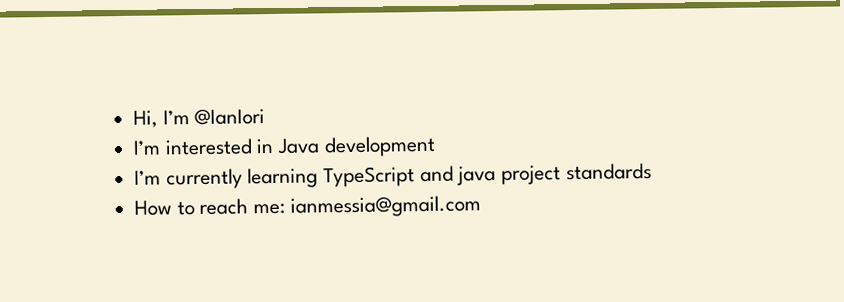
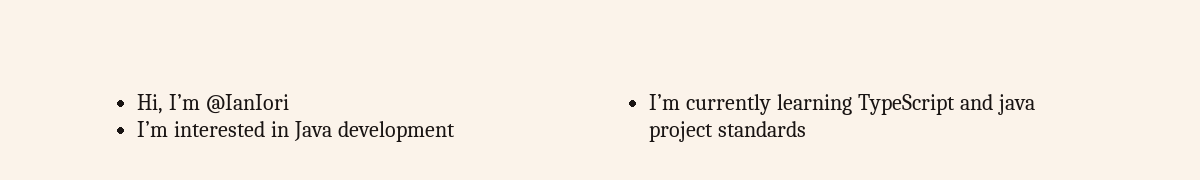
- How to reach me: ianmessia@gmail.com

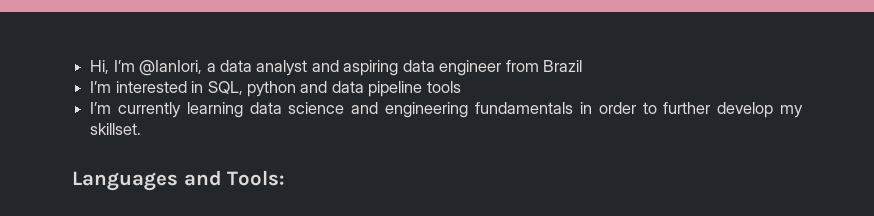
- Hi, I’m @IanIori
- I’m interested in Java development
- I’m currently learning TypeScript and java project standards
+ Hi, I’m @IanIori, a data analyst and aspiring data engineer from Brazil
+ I’m interested in SQL, python and data pipeline tools
+ I’m currently learning data science and engineering fundamentals in order to further develop my skillset.
+ Languages and Tools:

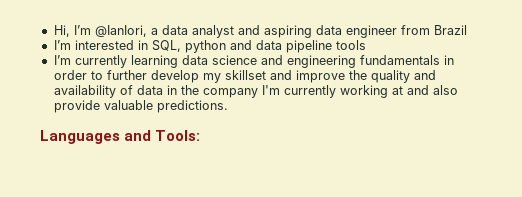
- I’m currently learning data science and engineering fundamentals in order to further develop my skillset.
+ I’m currently learning data science and engineering fundamentals in order to further develop my skillset and improve the quality and availability of data in the company I'm currently working at and also provide valuable predictions.

